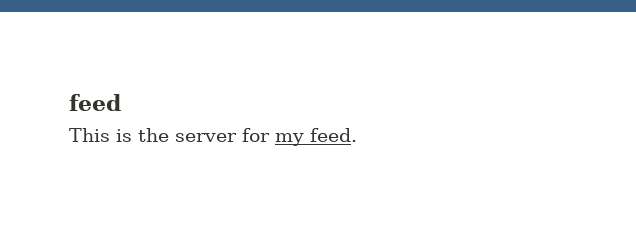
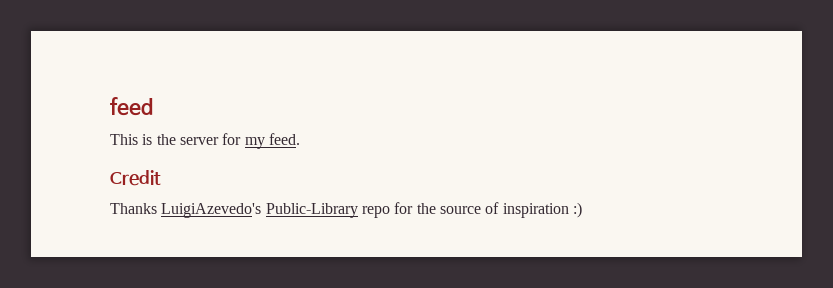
+ Credit
+ Thanks LuigiAzevedo's Public-Library repo for the source of inspiration :)

